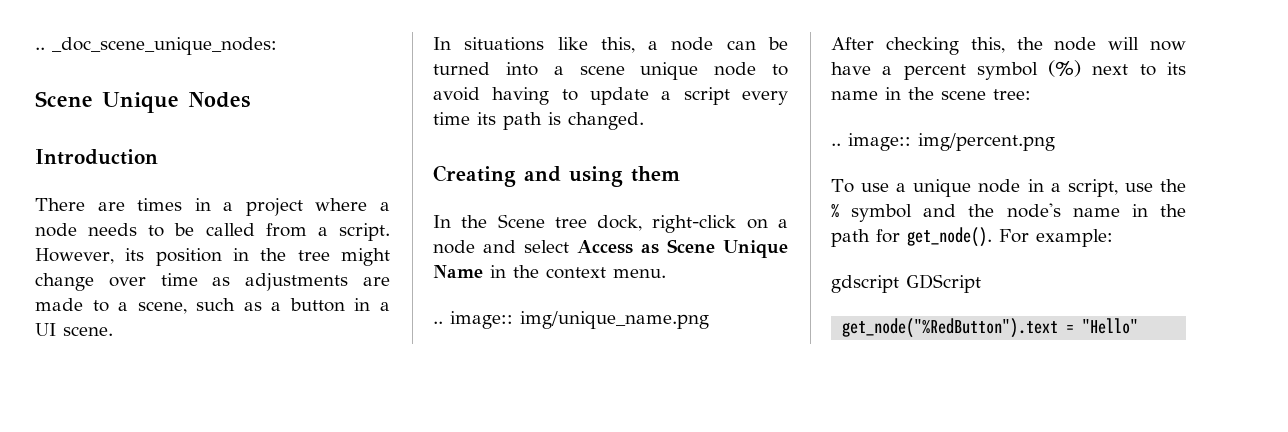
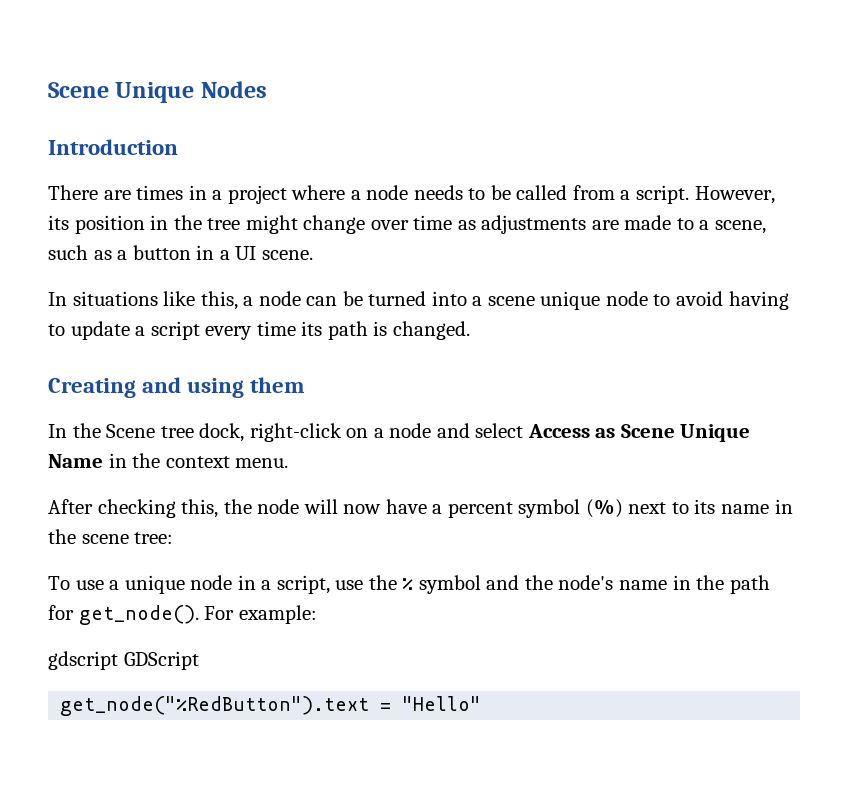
- .. _doc_scene_unique_nodes:
- .. image:: img/unique_name.png
- .. image:: img/percent.png

